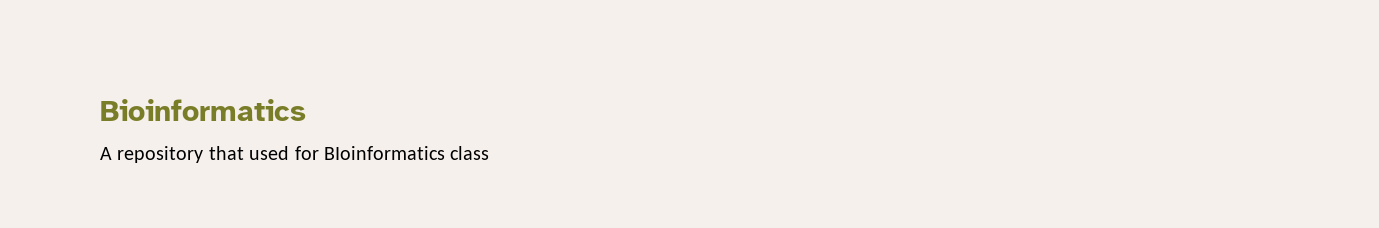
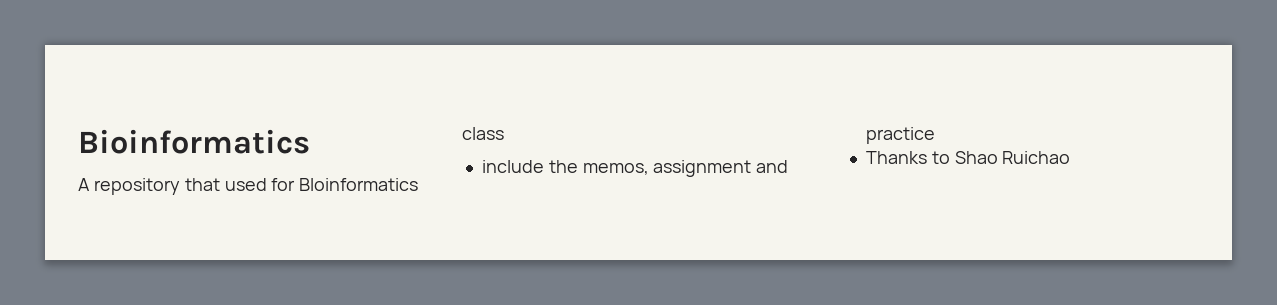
+ include the memos, assignment and practice
+ Thanks to Shao Ruichao

